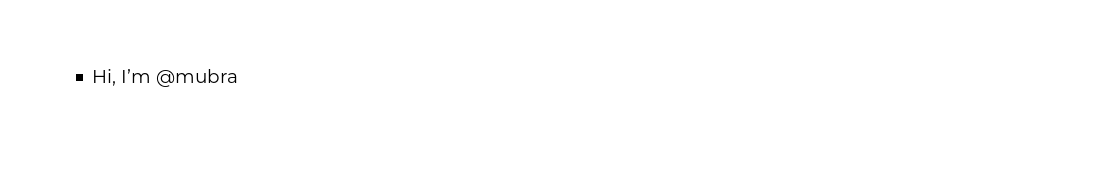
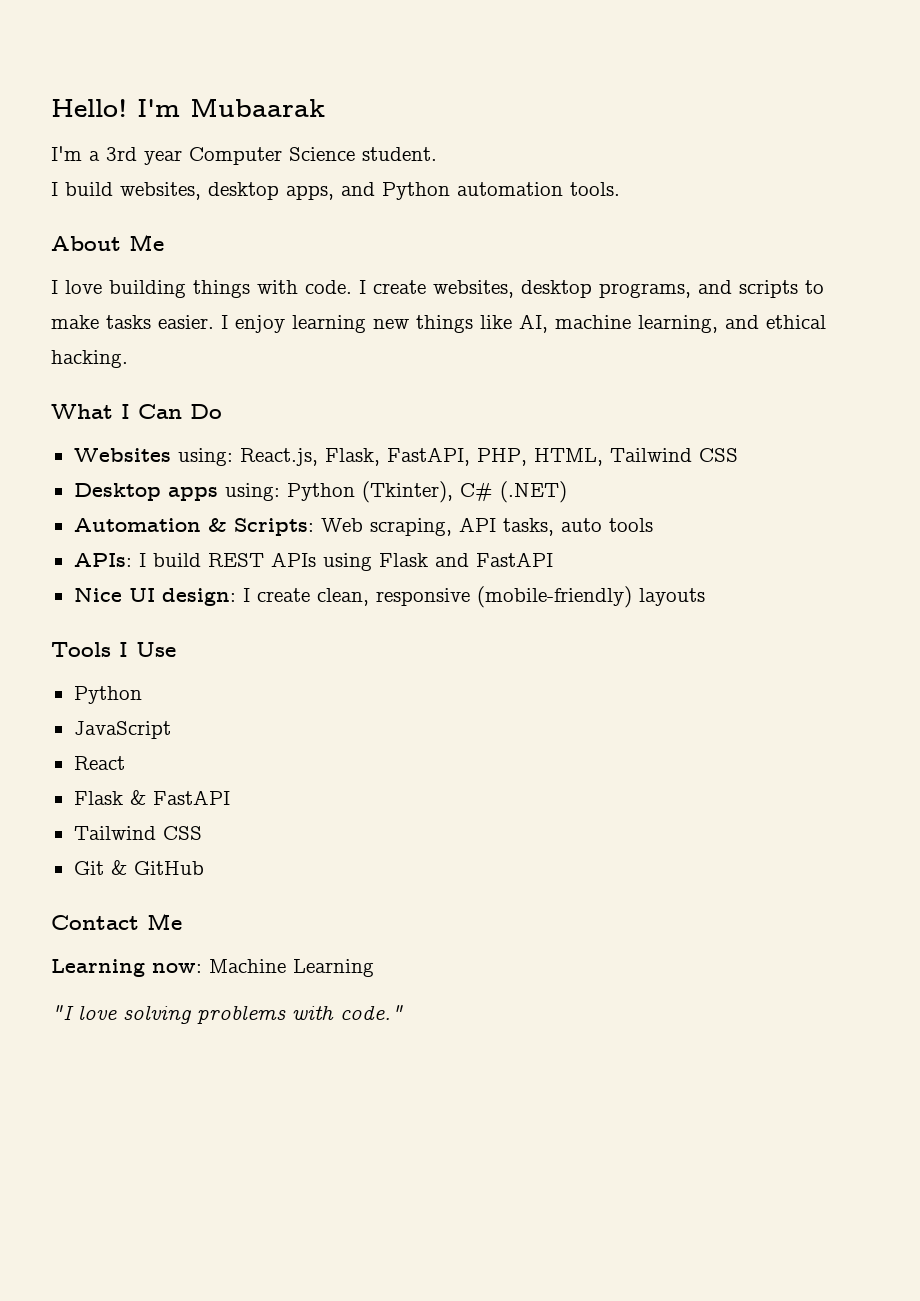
- Hi, I’m @mubra
+ Hello! I'm Mubaarak
+ I'm a 3rd year Computer Science student.
+ I build websites, desktop apps, and Python automation tools.
+ About Me
+ I love building things with code. I create websites, desktop programs, and scripts to make tasks easier. I enjoy learning new things like AI, machine learning, and ethical hacking.
+ What I Can Do
+ Websites using: React.js, Flask, FastAPI, PHP, HTML, Tailwind CSS
+ Desktop apps using: Python (Tkinter), C# (.NET)
+ Automation & Scripts: Web scraping, API tasks, auto tools
+ APIs: I build REST APIs using Flask and FastAPI
+ Nice UI design: I create clean, responsive (mobile-friendly) layouts
+ Tools I Use
+ Python
+ JavaScript
+ React
+ Flask & FastAPI
+ Tailwind CSS
+ Git & GitHub
+ Contact Me
+ Learning now: Machine Learning
+ "I love solving problems with code."

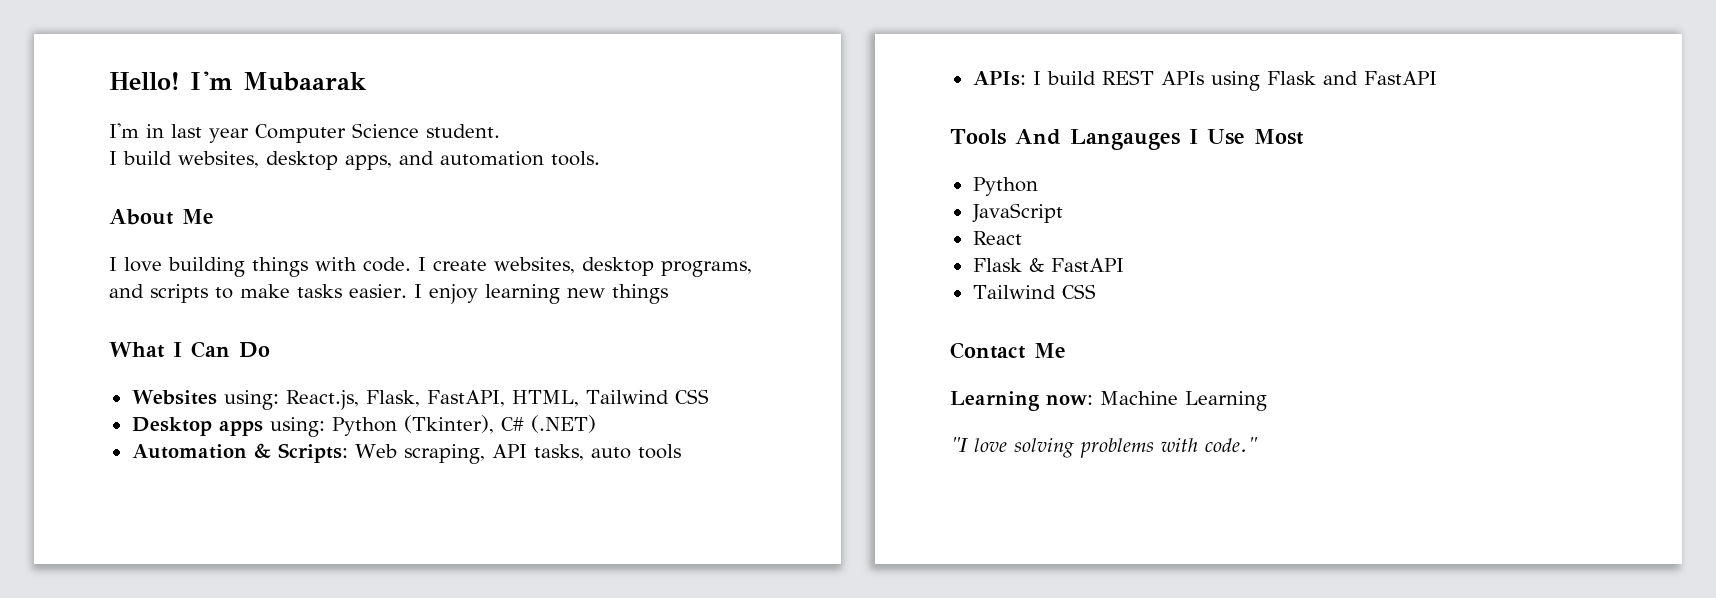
- I'm a 3rd year Computer Science student.
+ I'm in last year Computer Science student.
- I build websites, desktop apps, and Python automation tools.
+ I build websites, desktop apps, and automation tools.
- I enjoy learning new things like AI, machine learning, and ethical hacking.
+ I enjoy learning new things
- Websites using: React.js, Flask, FastAPI, PHP, HTML, Tailwind CSS
+ Websites using: React.js, Flask, FastAPI, HTML, Tailwind CSS
- Nice UI design: I create clean, responsive (mobile-friendly) layouts
- Tools I Use
+ Tools And Langauges I Use Most
- Git & GitHub

